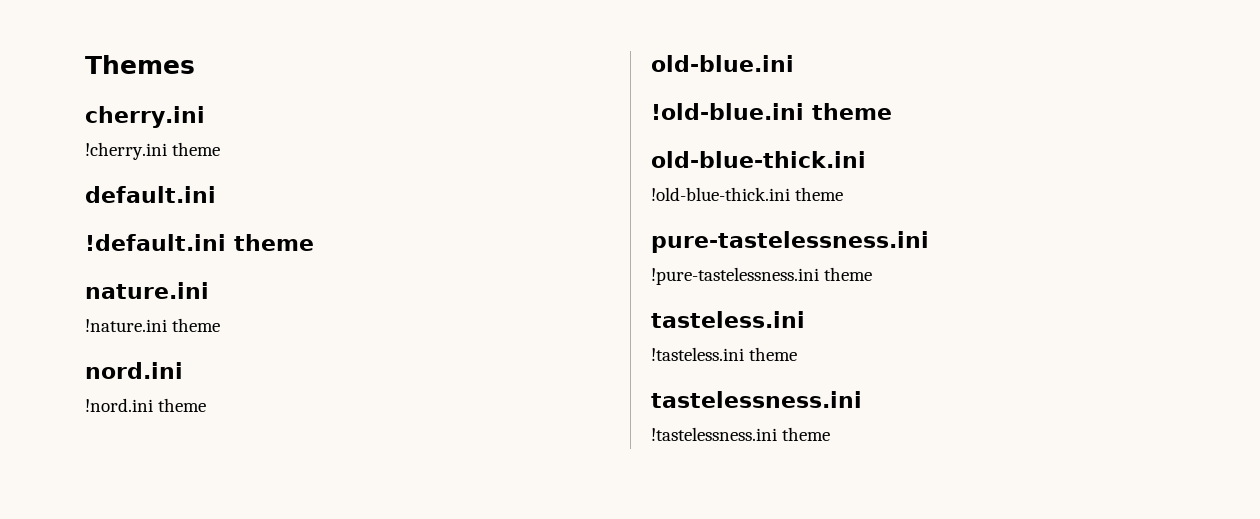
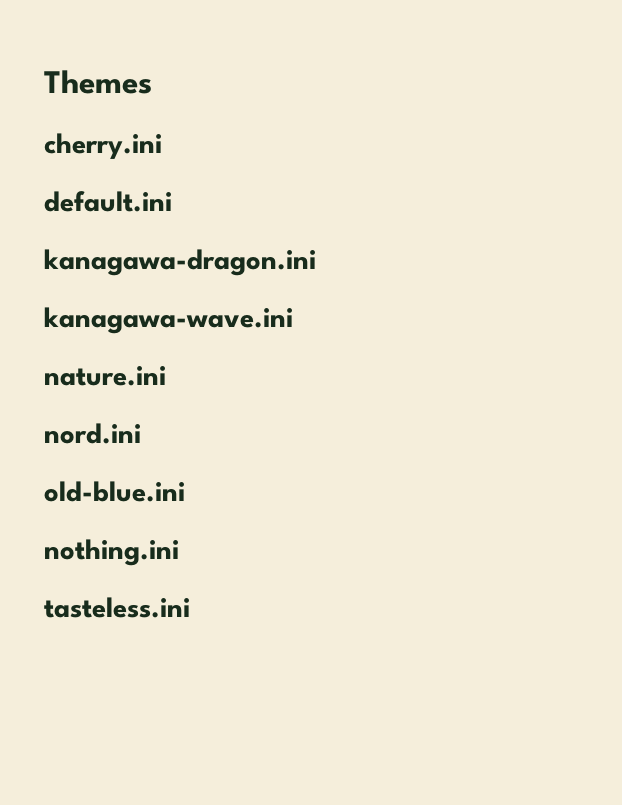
- !cherry.ini theme
- !default.ini theme
+ kanagawa-dragon.ini
+ kanagawa-wave.ini
- !nature.ini theme
- !nord.ini theme
- !old-blue.ini theme
- old-blue-thick.ini
- !old-blue-thick.ini theme
- pure-tastelessness.ini
- !pure-tastelessness.ini theme
+ nothing.ini
  tasteless.ini
- !tasteless.ini theme
- tastelessness.ini
- !tastelessness.ini theme

